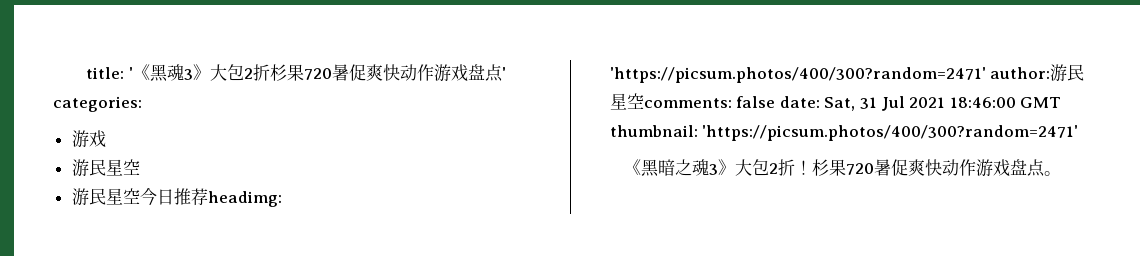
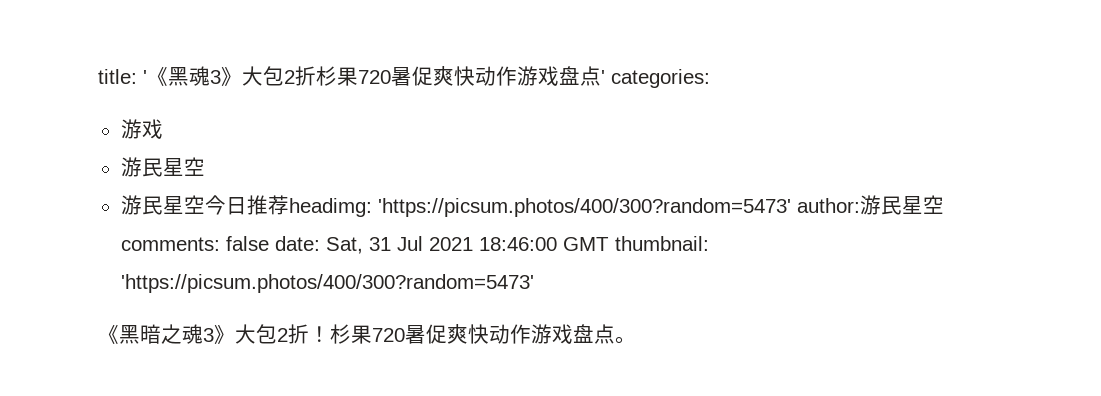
- 游民星空今日推荐headimg: 'https://picsum.photos/400/300?random=2471' author:游民星空comments: false date: Sat, 31 Jul 2021 18:46:00 GMT thumbnail: 'https://picsum.photos/400/300?random=2471'
+ 游民星空今日推荐headimg: 'https://picsum.photos/400/300?random=5473' author:游民星空comments: false date: Sat, 31 Jul 2021 18:46:00 GMT thumbnail: 'https://picsum.photos/400/300?random=5473'

